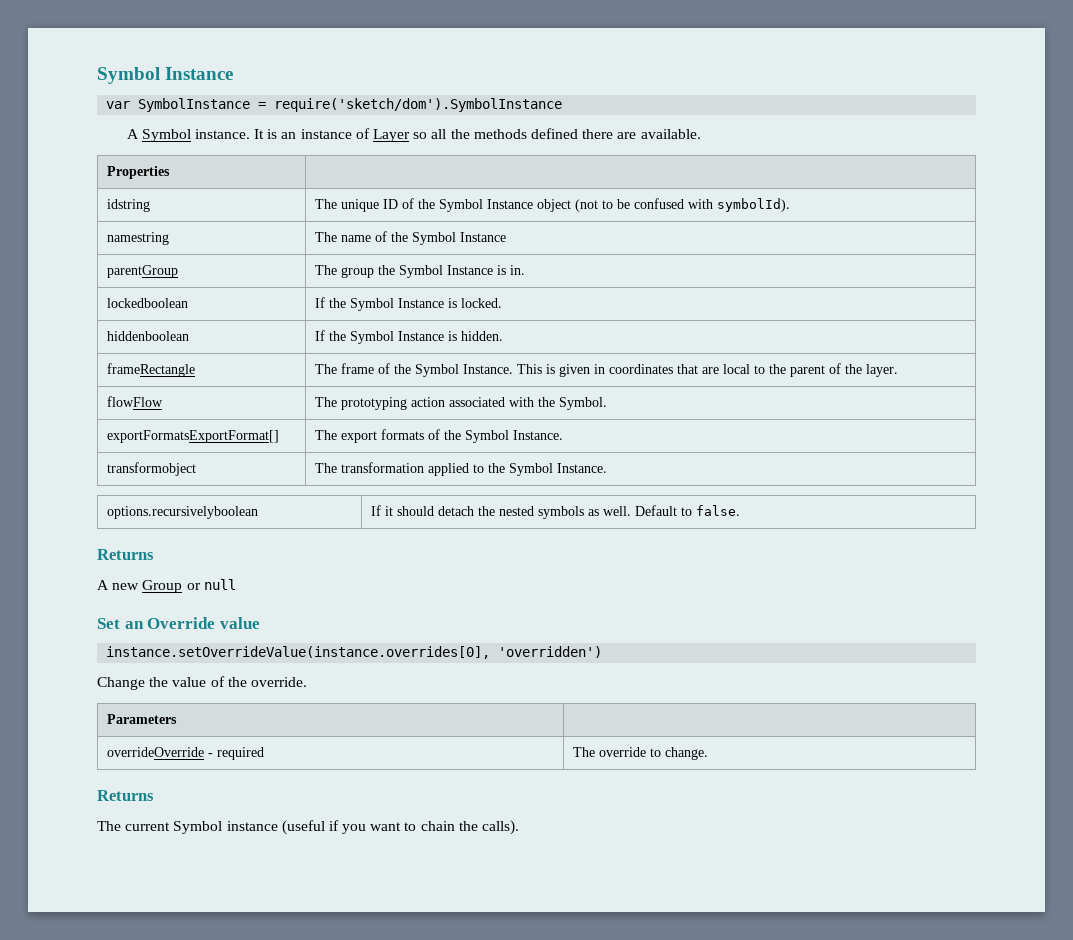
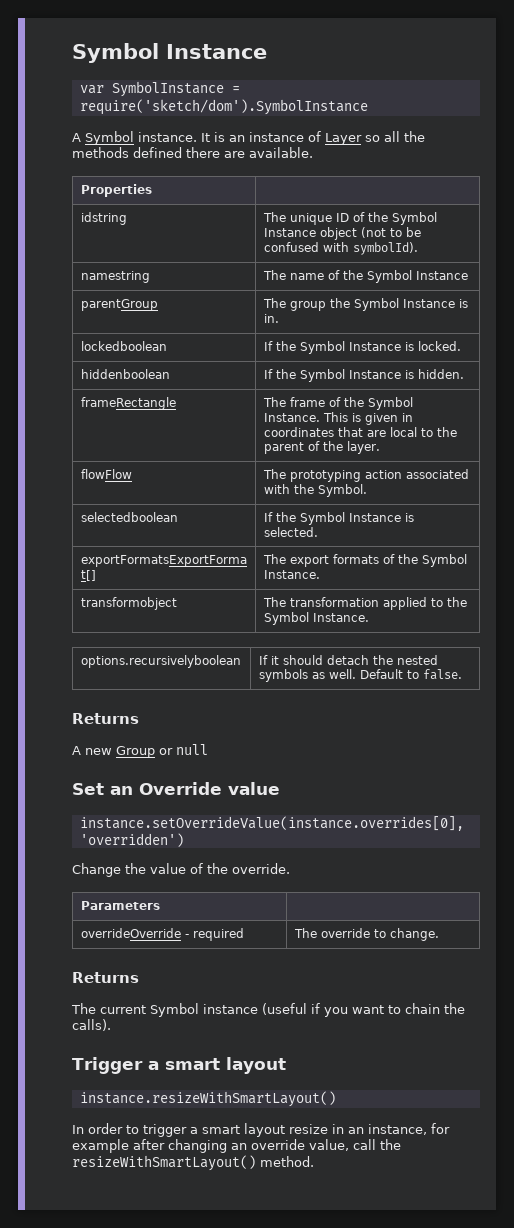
+ selectedboolean | If the Symbol Instance is selected.
+ Trigger a smart layout
+ instance.resizeWithSmartLayout()
+ In order to trigger a smart layout resize in an instance, for example after changing an override value, call the resizeWithSmartLayout() method.

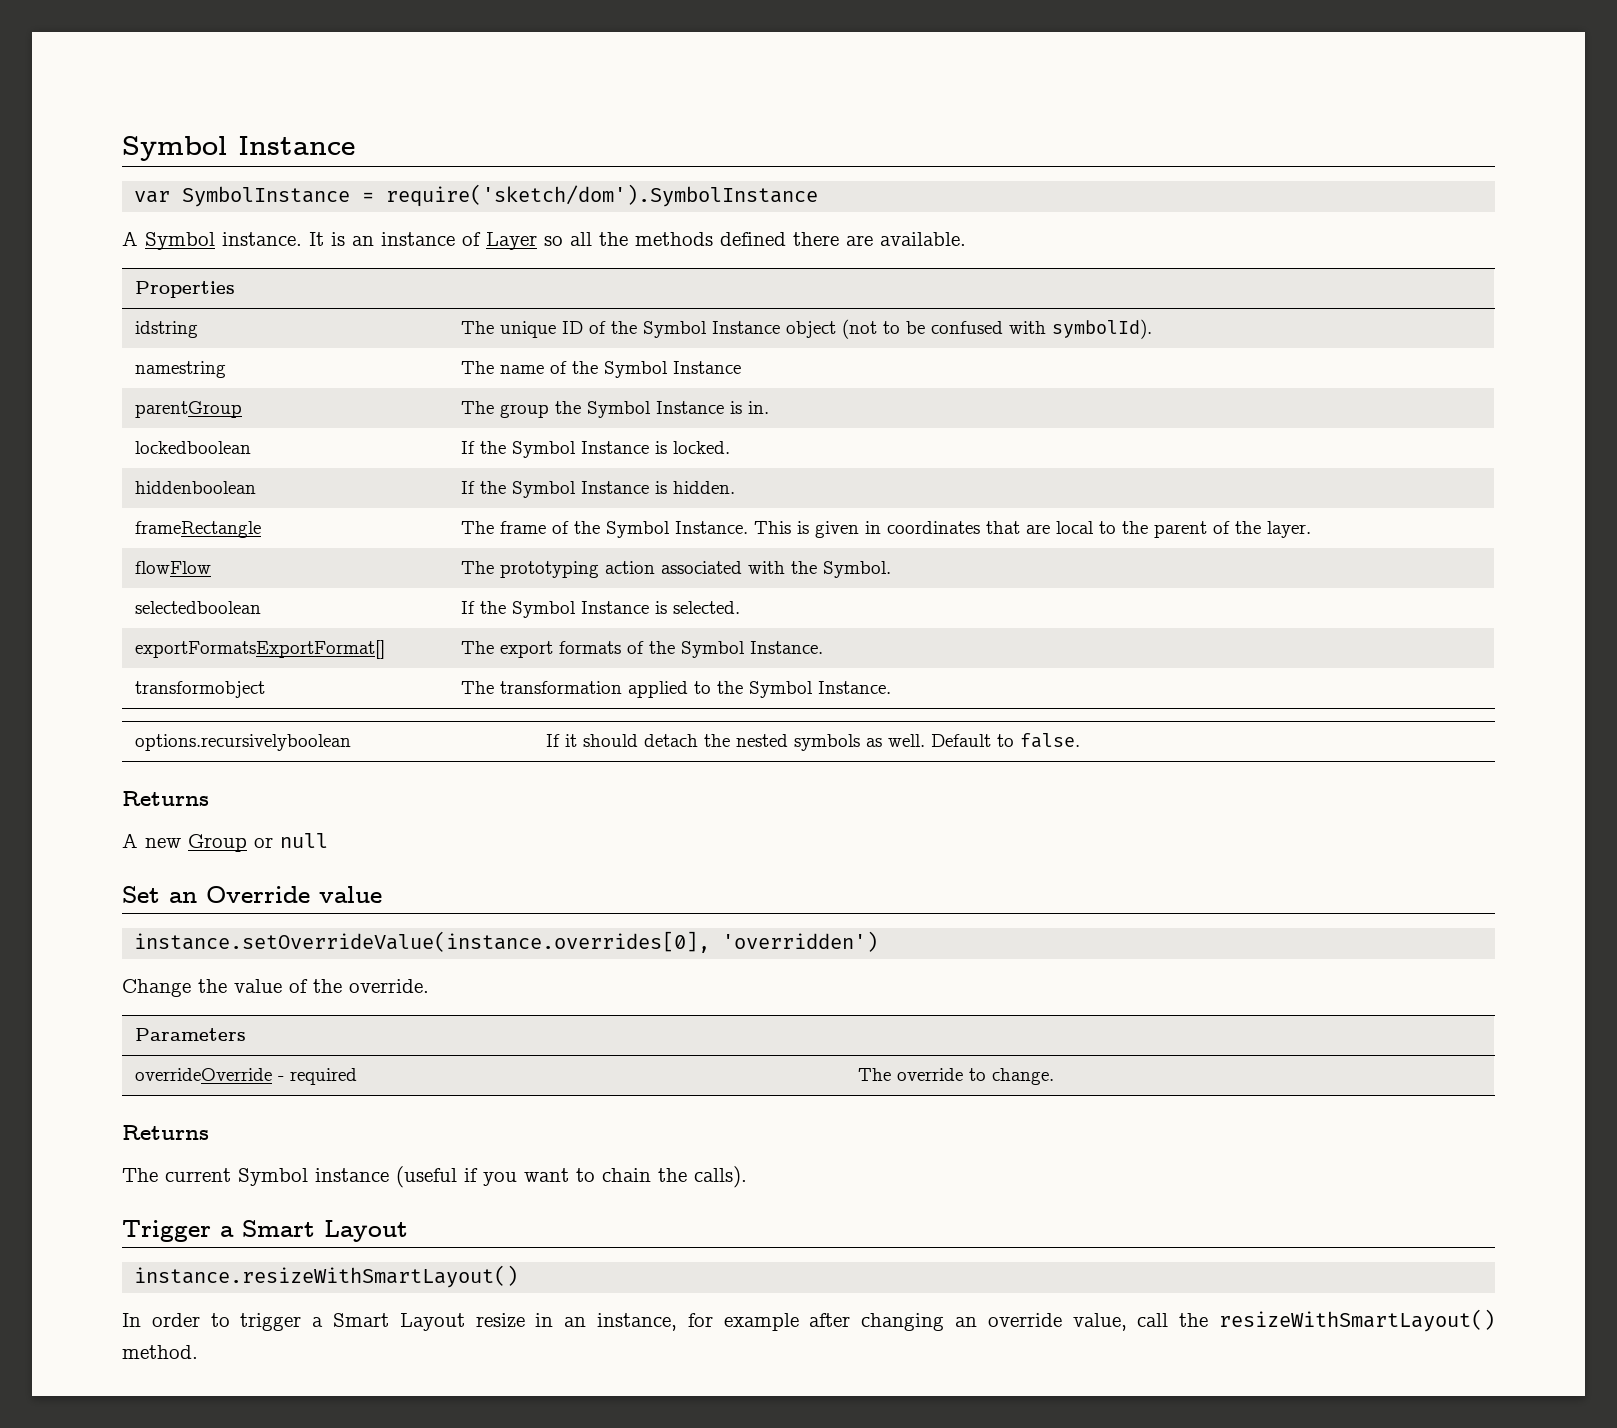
- Trigger a smart layout
+ Trigger a Smart Layout
- In order to trigger a smart layout resize in an instance, for example after changing an override value, call the resizeWithSmartLayout() method.
+ In order to trigger a Smart Layout resize in an instance, for example after changing an override value, call the resizeWithSmartLayout() method.

